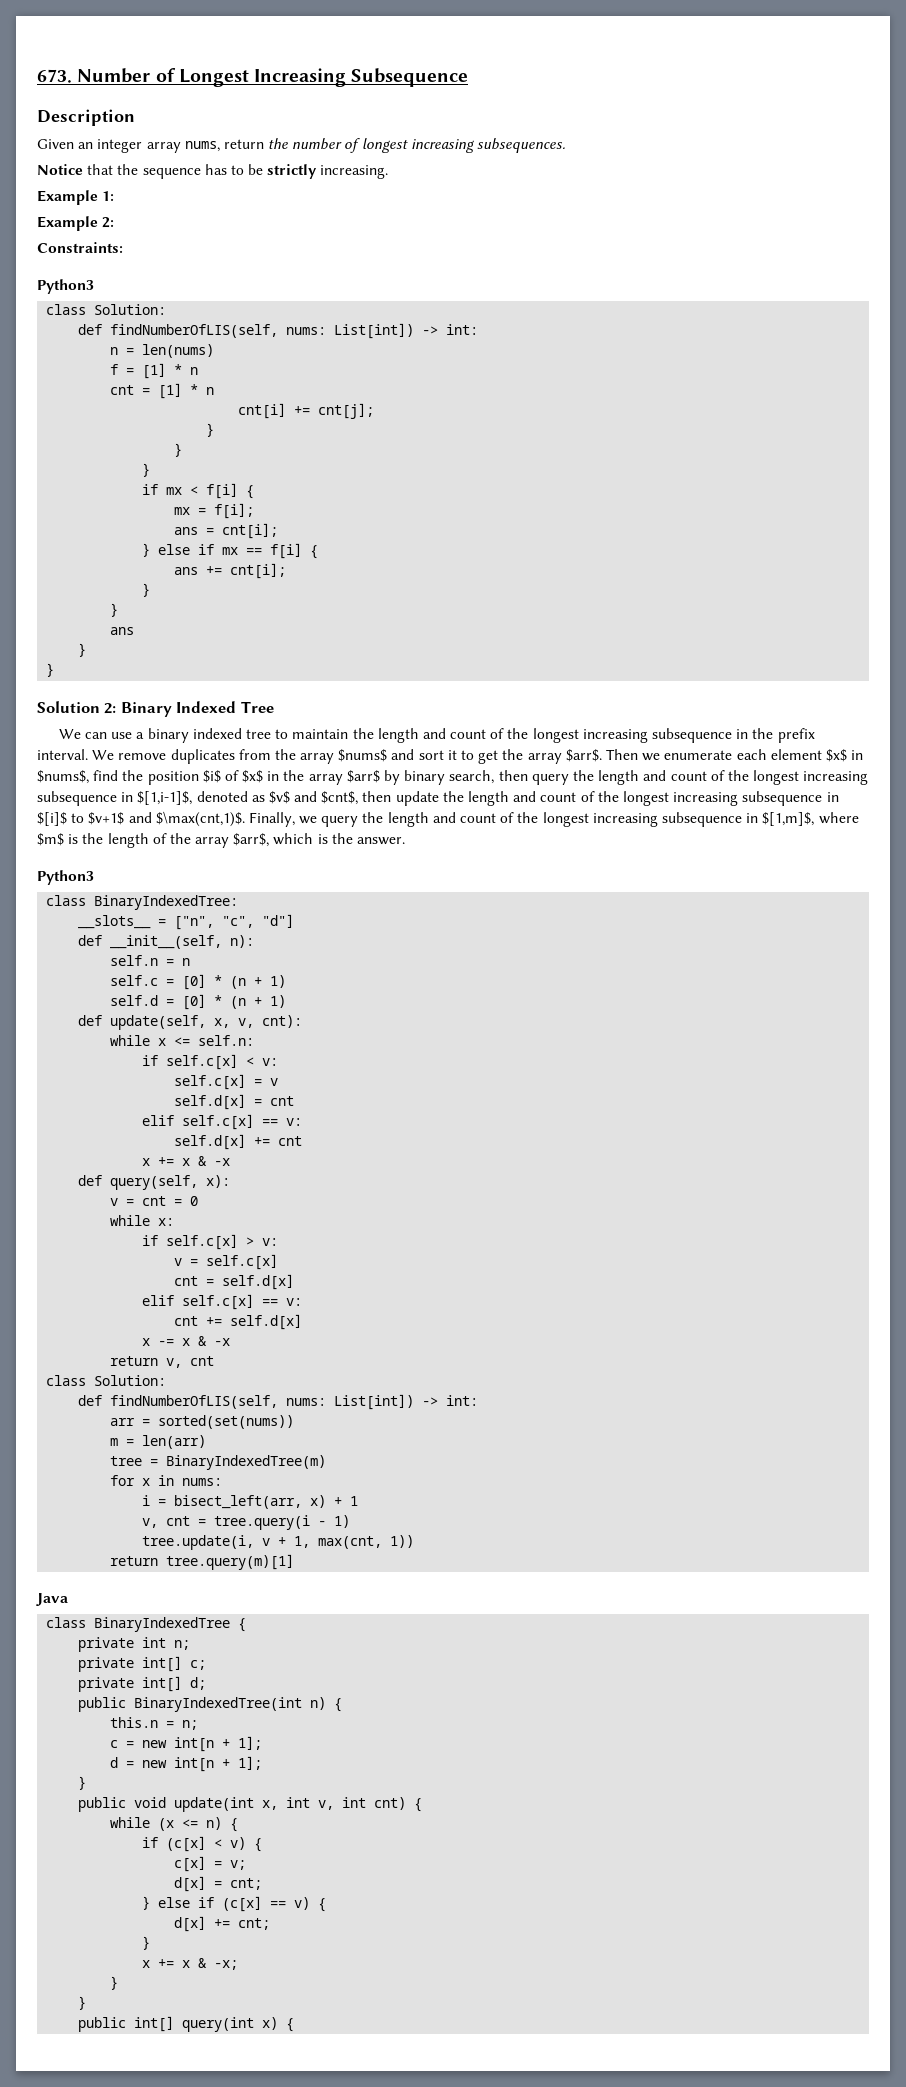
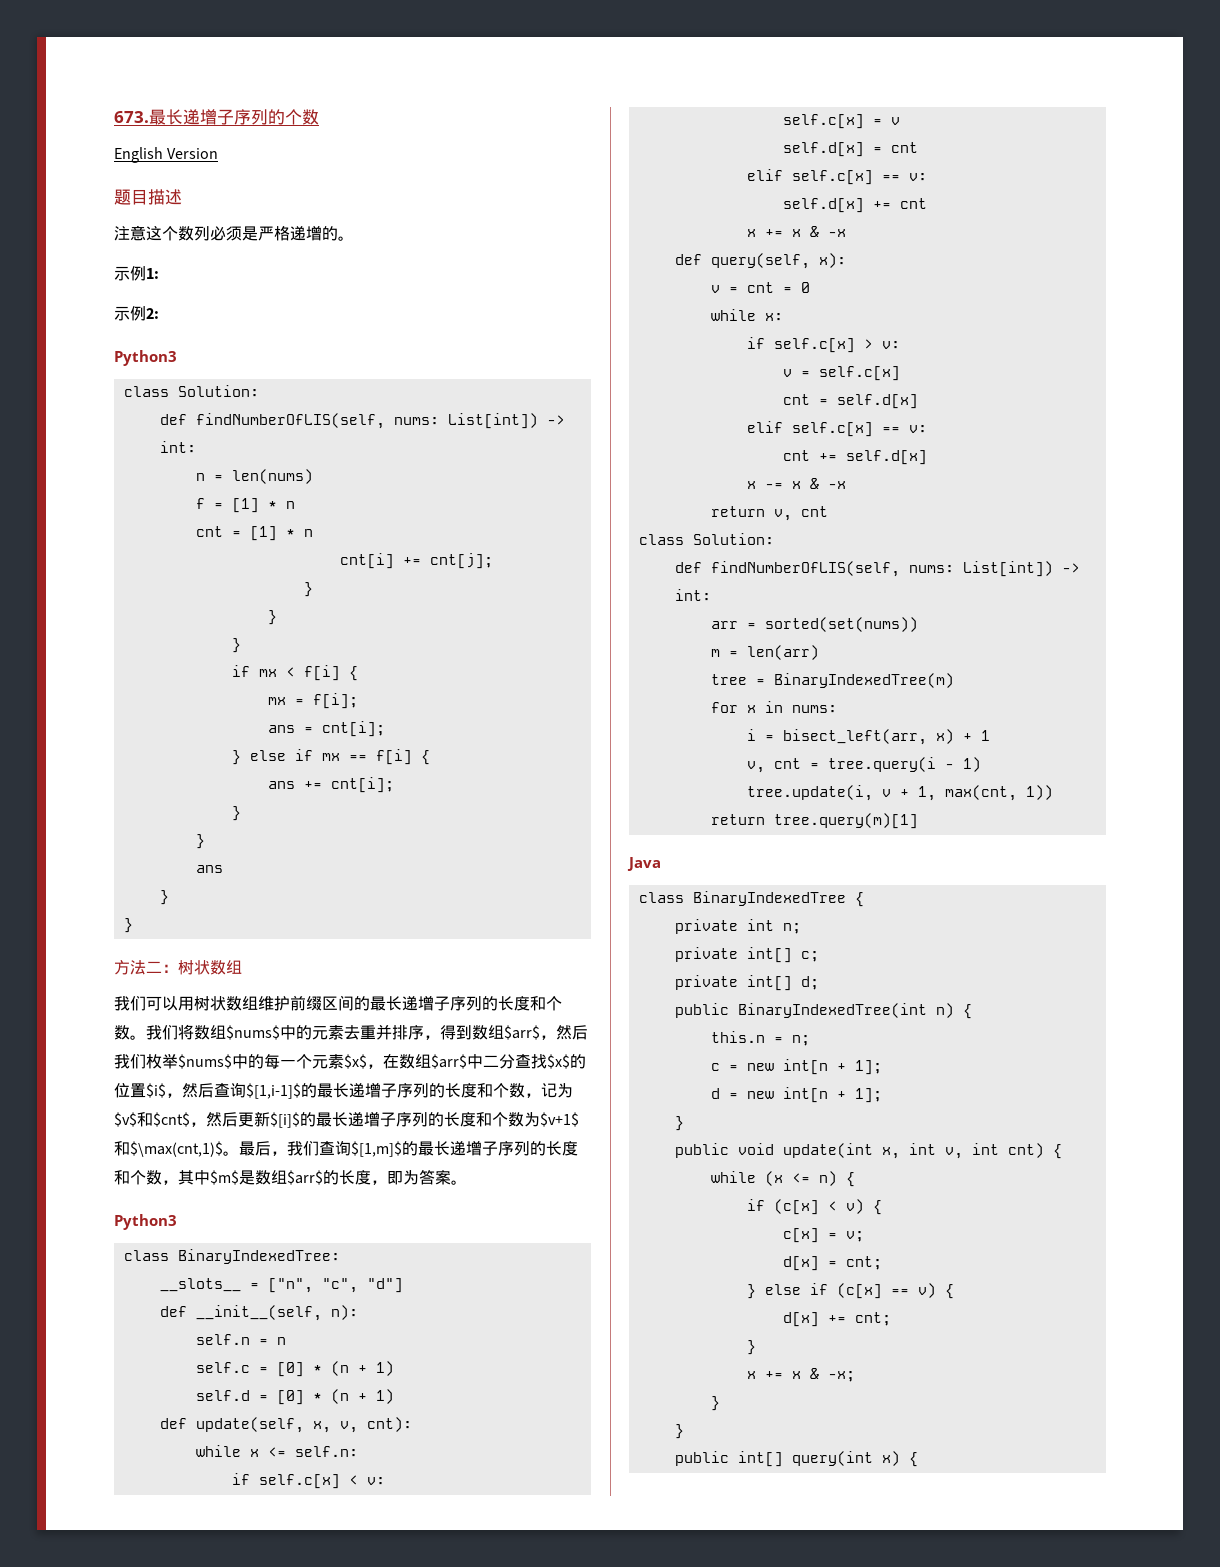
- 673. Number of Longest Increasing Subsequence
- Description
- Given an integer array nums, return the number of longest increasing subsequences.
- Notice that the sequence has to be strictly increasing.
- Example 1:
+ 673.最长递增子序列的个数
+ English Version
+ 题目描述
+ 注意这个数列必须是严格递增的。
+ 示例1:
- Example 2:
- Constraints:
+ 示例2:
- Solution 2: Binary Indexed Tree
- We can use a binary indexed tree to maintain the length and count of the longest increasing subsequence in the prefix interval. We remove duplicates from the array $nums$ and sort it to get the array $arr$. Then we enumerate each element $x$ in $nums$, find the position $i$ of $x$ in the array $arr$ by binary search, then query the length and count of the longest increasing subsequence in $[1,i-1]$, denoted as $v$ and $cnt$, then update the length and count of the longest increasing subsequence in $[i]$ to $v+1$ and $\max(cnt,1)$. Finally, we query the length and count of the longest increasing subsequence in $[1,m]$, where $m$ is the length of the array $arr$, which is the answer.
+ 方法二：树状数组
+ 我们可以用树状数组维护前缀区间的最长递增子序列的长度和个数。我们将数组$nums$中的元素去重并排序，得到数组$arr$，然后我们枚举$nums$中的每一个元素$x$，在数组$arr$中二分查找$x$的位置$i$，然后查询$[1,i-1]$的最长递增子序列的长度和个数，记为$v$和$cnt$，然后更新$[i]$的最长递增子序列的长度和个数为$v+1$和$\max(cnt,1)$。最后，我们查询$[1,m]$的最长递增子序列的长度和个数，其中$m$是数组$arr$的长度，即为答案。

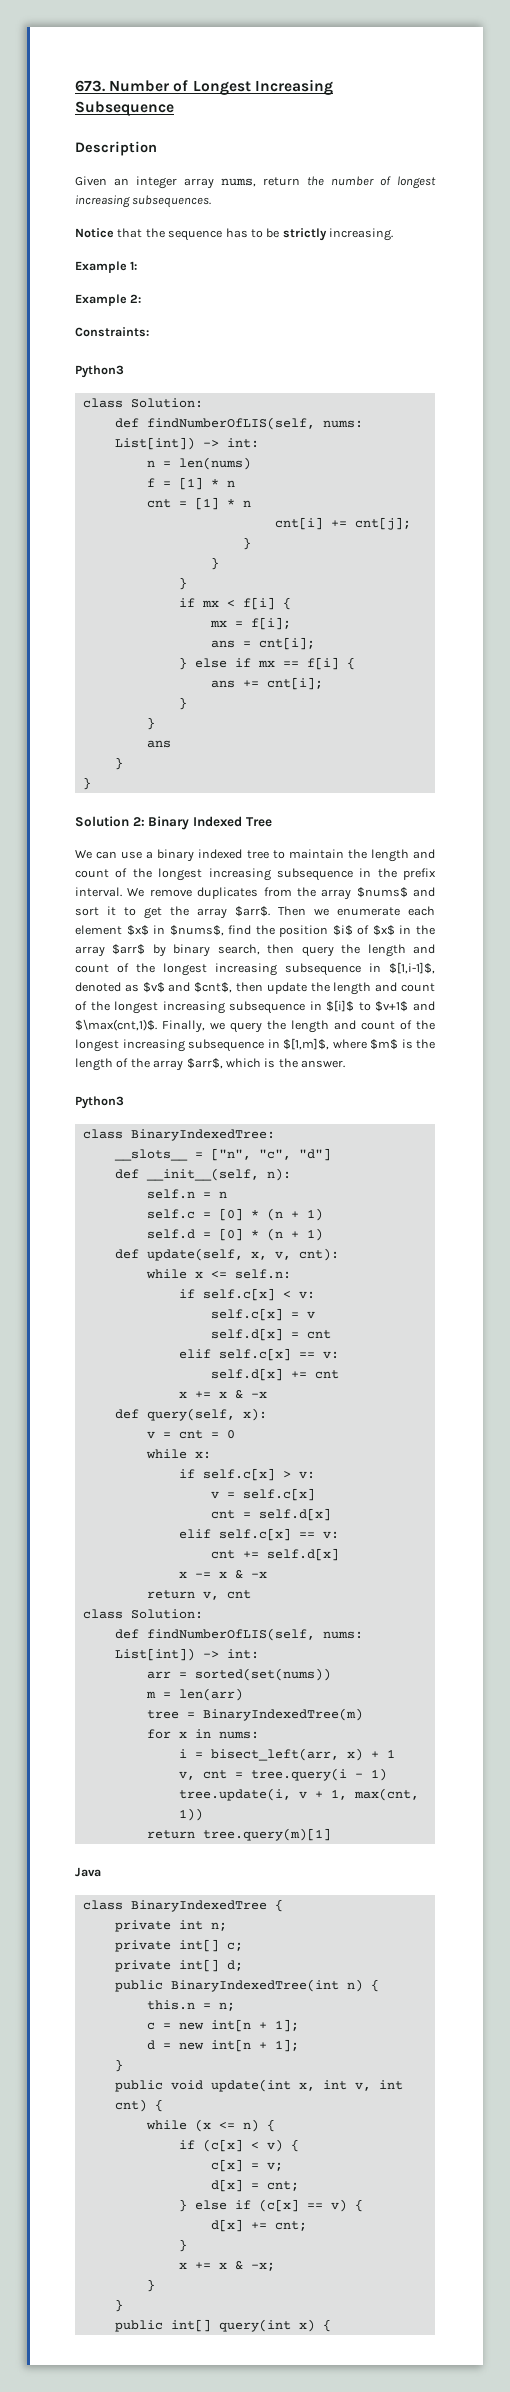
- 673.最长递增子序列的个数
- English Version
- 题目描述
- 注意这个数列必须是严格递增的。
- 示例1:
+ 673. Number of Longest Increasing Subsequence
+ Description
+ Given an integer array nums, return the number of longest increasing subsequences.
+ Notice that the sequence has to be strictly increasing.
+ Example 1:
- 示例2:
+ Example 2:
+ Constraints:
- 方法二：树状数组
- 我们可以用树状数组维护前缀区间的最长递增子序列的长度和个数。我们将数组$nums$中的元素去重并排序，得到数组$arr$，然后我们枚举$nums$中的每一个元素$x$，在数组$arr$中二分查找$x$的位置$i$，然后查询$[1,i-1]$的最长递增子序列的长度和个数，记为$v$和$cnt$，然后更新$[i]$的最长递增子序列的长度和个数为$v+1$和$\max(cnt,1)$。最后，我们查询$[1,m]$的最长递增子序列的长度和个数，其中$m$是数组$arr$的长度，即为答案。
+ Solution 2: Binary Indexed Tree
+ We can use a binary indexed tree to maintain the length and count of the longest increasing subsequence in the prefix interval. We remove duplicates from the array $nums$ and sort it to get the array $arr$. Then we enumerate each element $x$ in $nums$, find the position $i$ of $x$ in the array $arr$ by binary search, then query the length and count of the longest increasing subsequence in $[1,i-1]$, denoted as $v$ and $cnt$, then update the length and count of the longest increasing subsequence in $[i]$ to $v+1$ and $\max(cnt,1)$. Finally, we query the length and count of the longest increasing subsequence in $[1,m]$, where $m$ is the length of the array $arr$, which is the answer.

